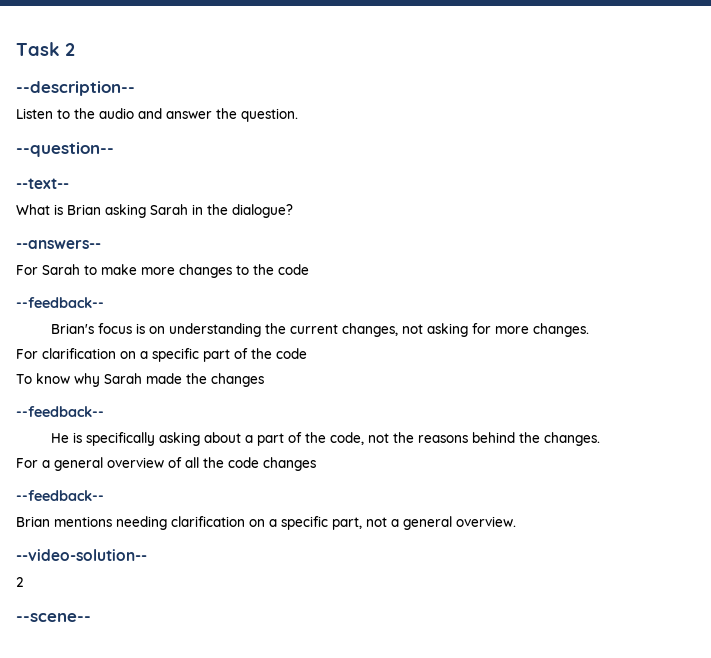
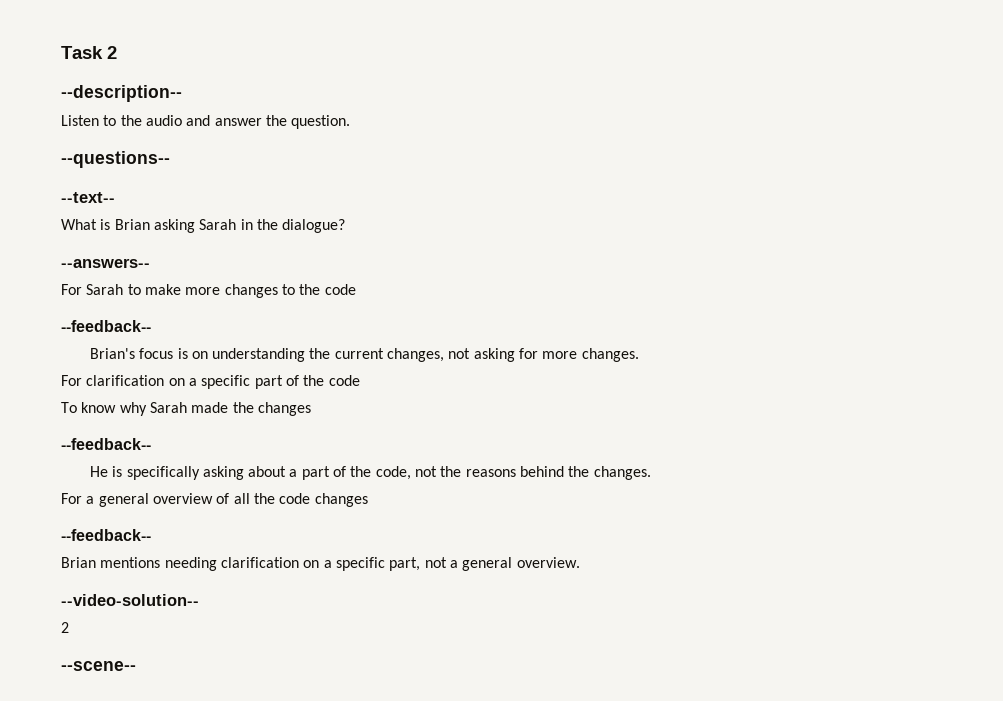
- --question--
+ --questions--

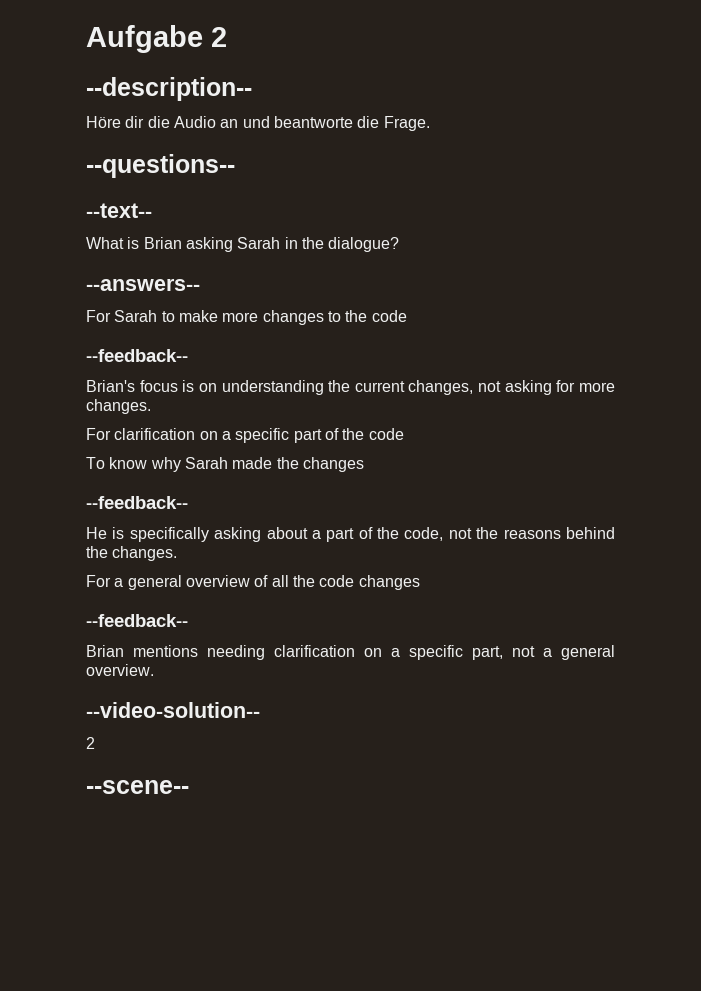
- Task 2
+ Aufgabe 2
- Listen to the audio and answer the question.
+ Höre dir die Audio an und beantworte die Frage.

